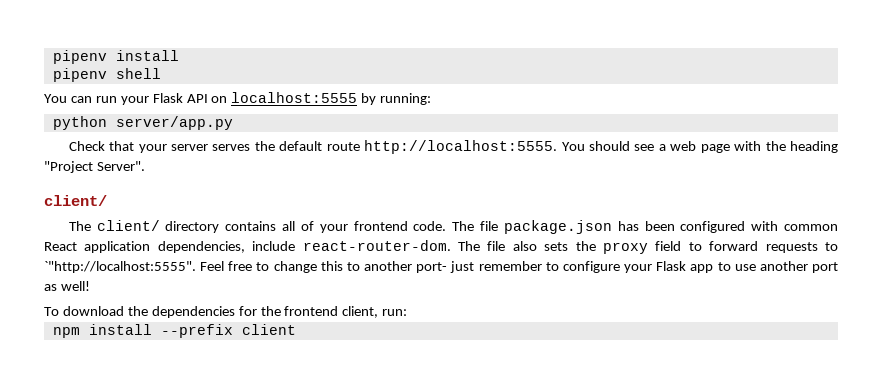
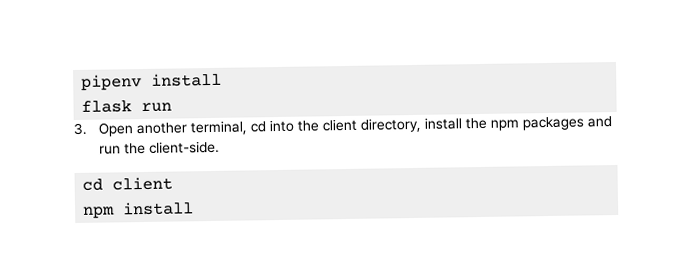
- pipenv shell
- You can run your Flask API on localhost:5555 by running:
- python server/app.py
- Check that your server serves the default route http://localhost:5555. You should see a web page with the heading "Project Server".
- client/
- The client/ directory contains all of your frontend code. The file package.json has been configured with common React application dependencies, include react-router-dom. The file also sets the proxy field to forward requests to `"http://localhost:5555". Feel free to change this to another port- just remember to configure your Flask app to use another port as well!
- To download the dependencies for the frontend client, run:
+ flask run
+ 3. Open another terminal, cd into the client directory, install the npm packages and run the client-side.
+ cd client
- npm install --prefix client
+ npm install

